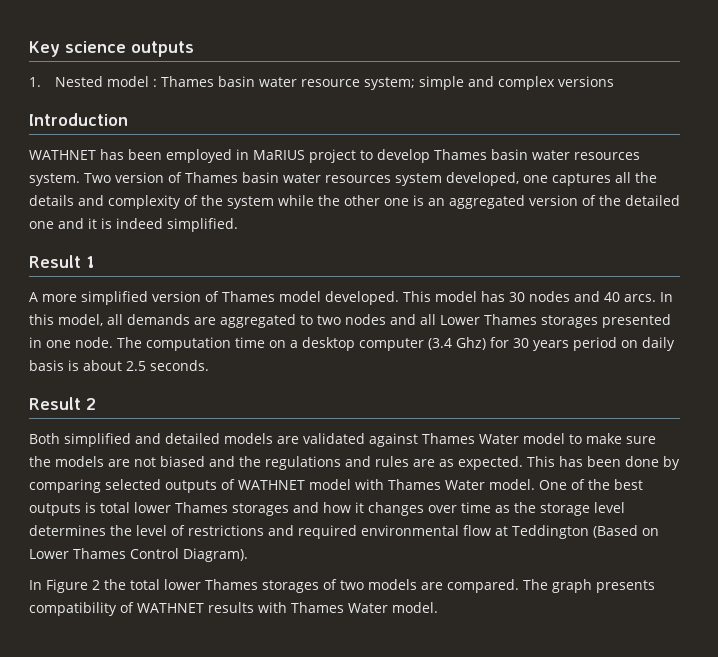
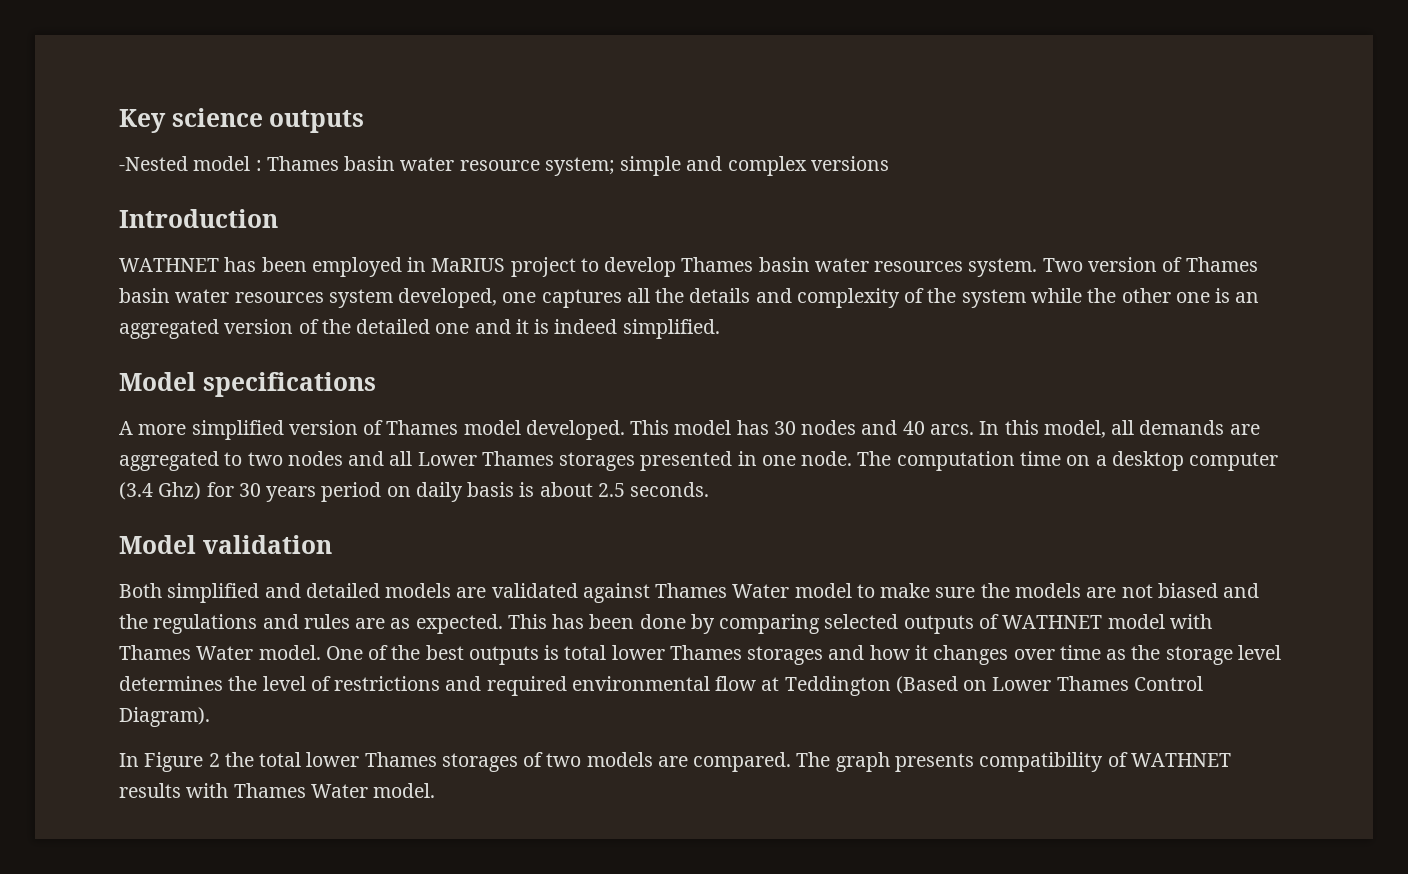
- 1. Nested model : Thames basin water resource system; simple and complex versions
+ -Nested model : Thames basin water resource system; simple and complex versions
- Result 1
+ Model specifications
- Result 2
+ Model validation

